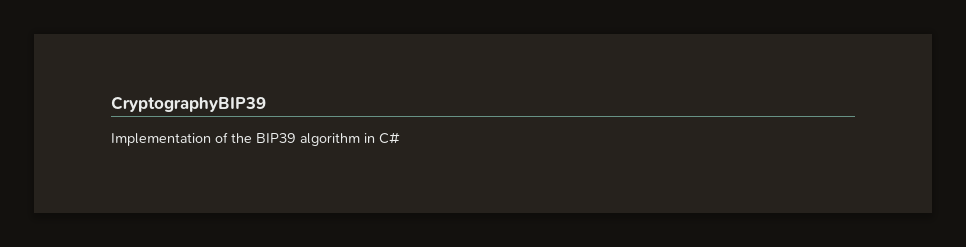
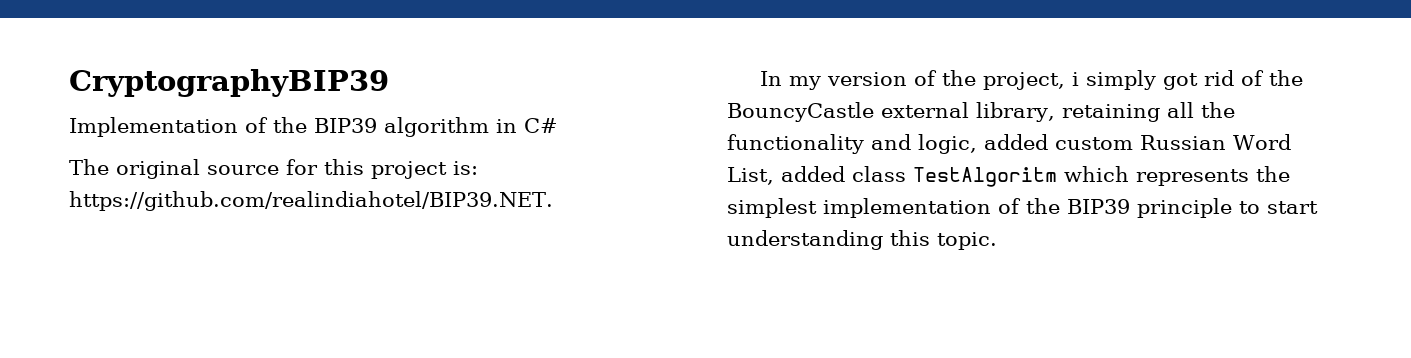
+ The original source for this project is: https://github.com/realindiahotel/BIP39.NET.
+ In my version of the project, i simply got rid of the BouncyCastle external library, retaining all the functionality and logic, added custom Russian Word List, added class TestAlgoritm which represents the simplest implementation of the BIP39 principle to start understanding this topic.

